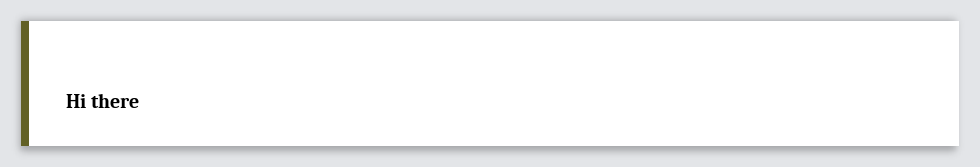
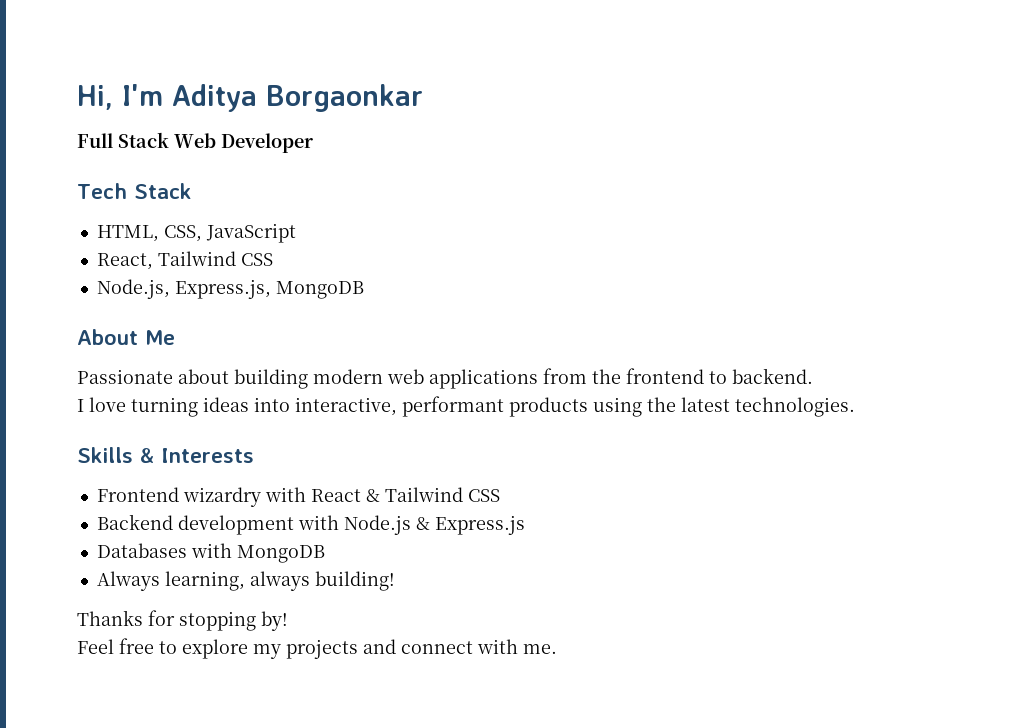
- Hi there
+ Hi, I'm Aditya Borgaonkar
+ Full Stack Web Developer
+ Tech Stack
+ HTML, CSS, JavaScript
+ React, Tailwind CSS
+ Node.js, Express.js, MongoDB
+ About Me
+ Passionate about building modern web applications from the frontend to backend.
+ I love turning ideas into interactive, performant products using the latest technologies.
+ Skills & Interests
+ Frontend wizardry with React & Tailwind CSS
+ Backend development with Node.js & Express.js
+ Databases with MongoDB
+ Always learning, always building!
+ Thanks for stopping by!
+ Feel free to explore my projects and connect with me.

